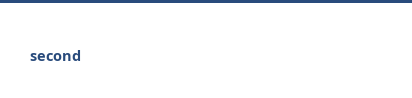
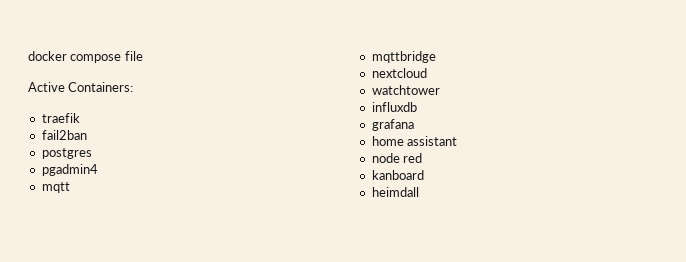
- second
+ docker compose file
+ Active Containers:
+ traefik
+ fail2ban
+ postgres
+ pgadmin4
+ mqtt
+ mqttbridge
+ nextcloud
+ watchtower
+ influxdb
+ grafana
+ home assistant
+ node red
+ kanboard
+ heimdall

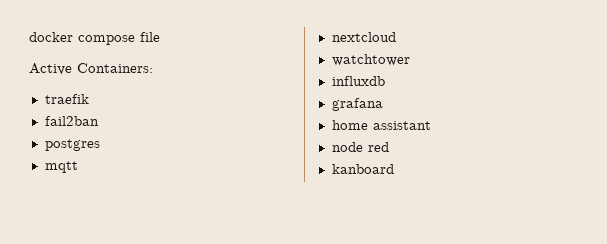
- pgadmin4
- mqttbridge
- heimdall

